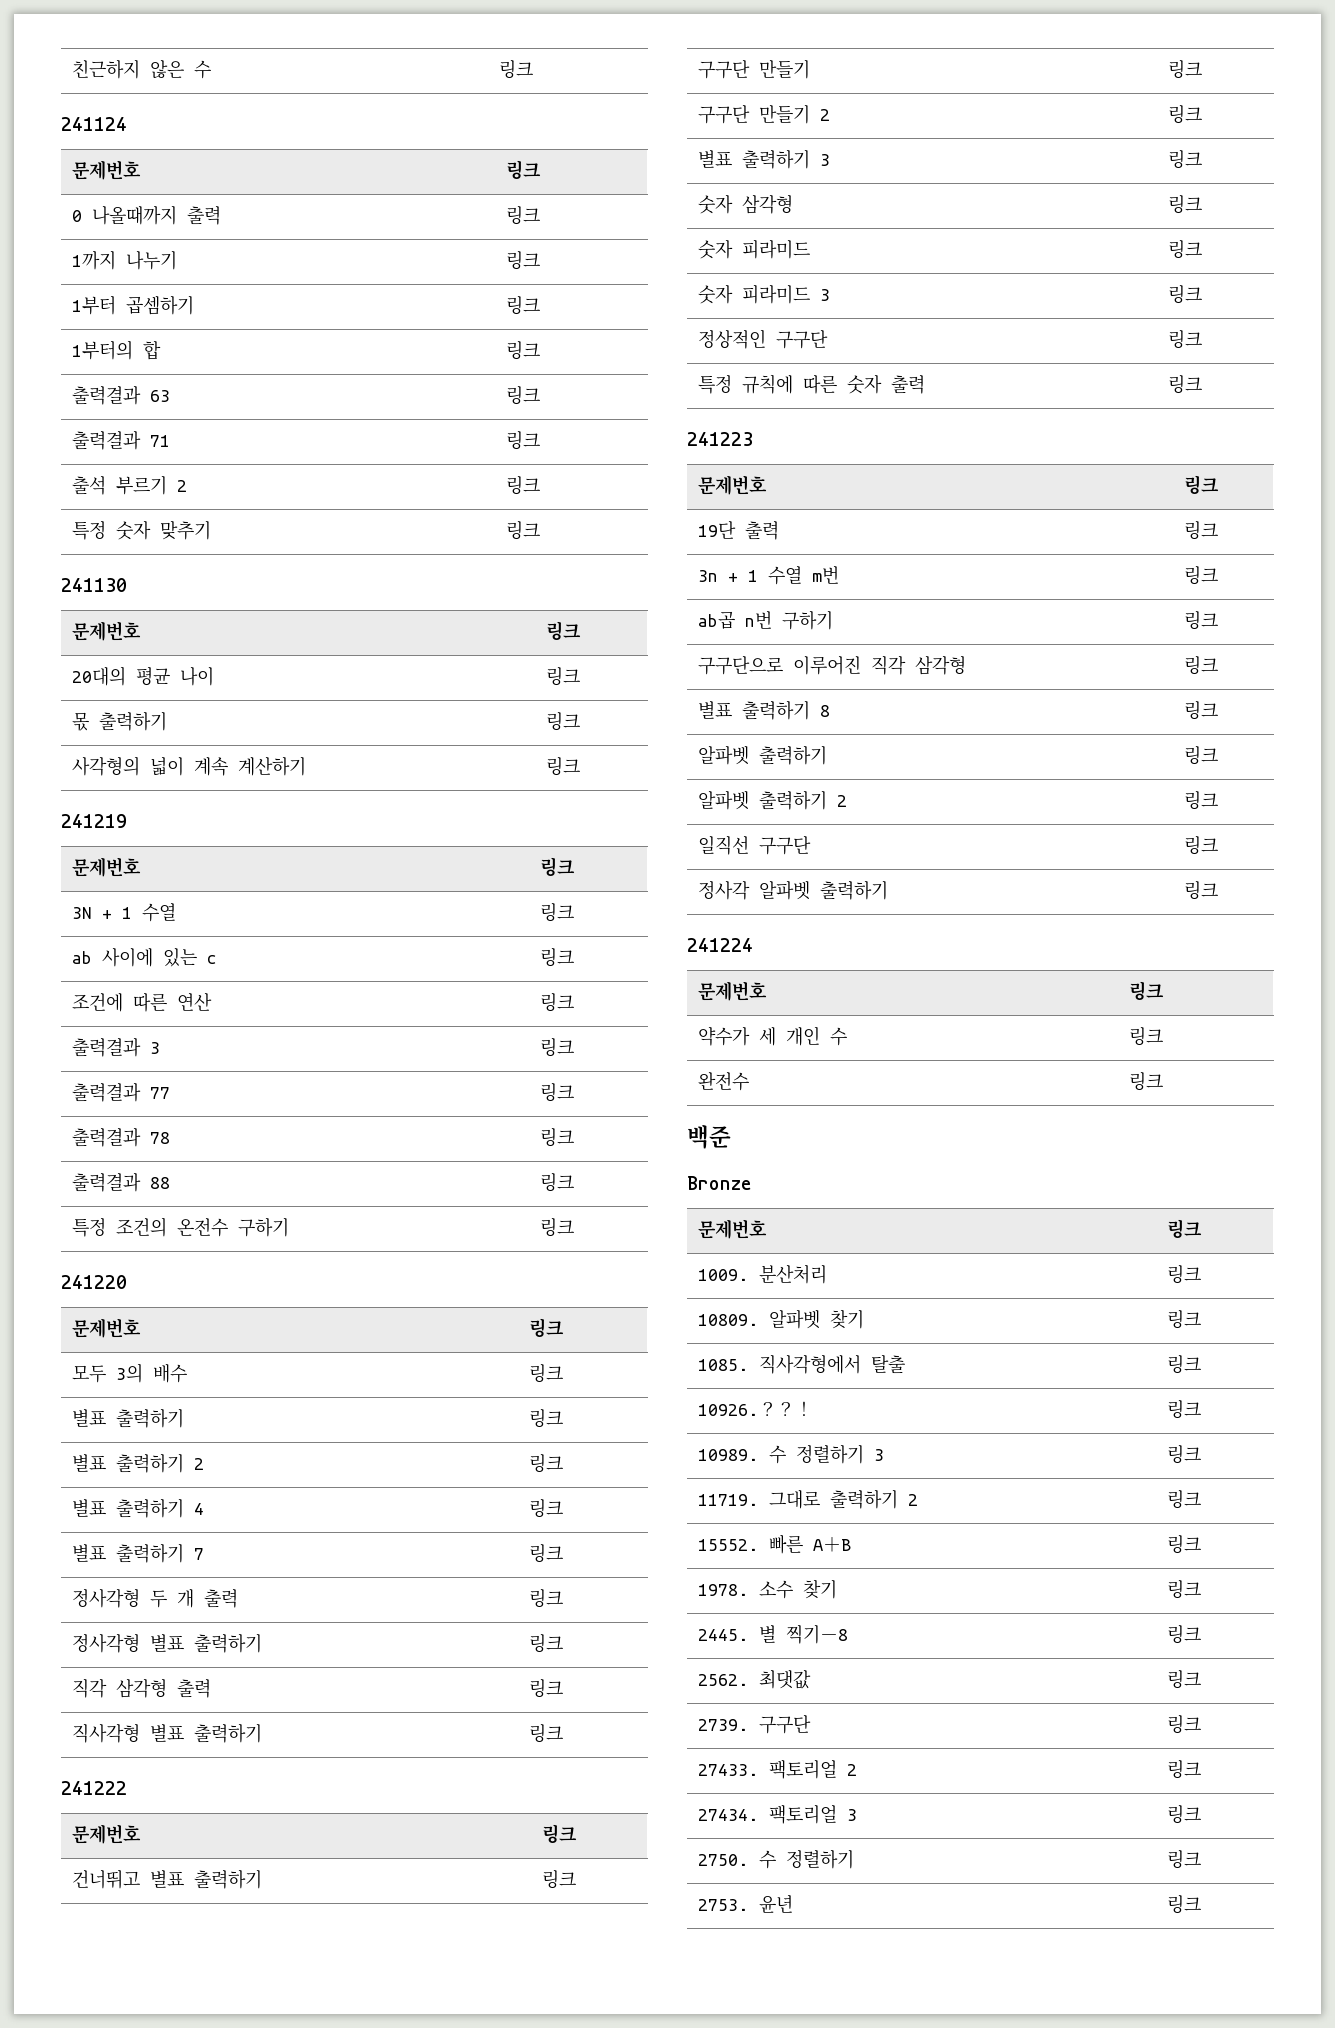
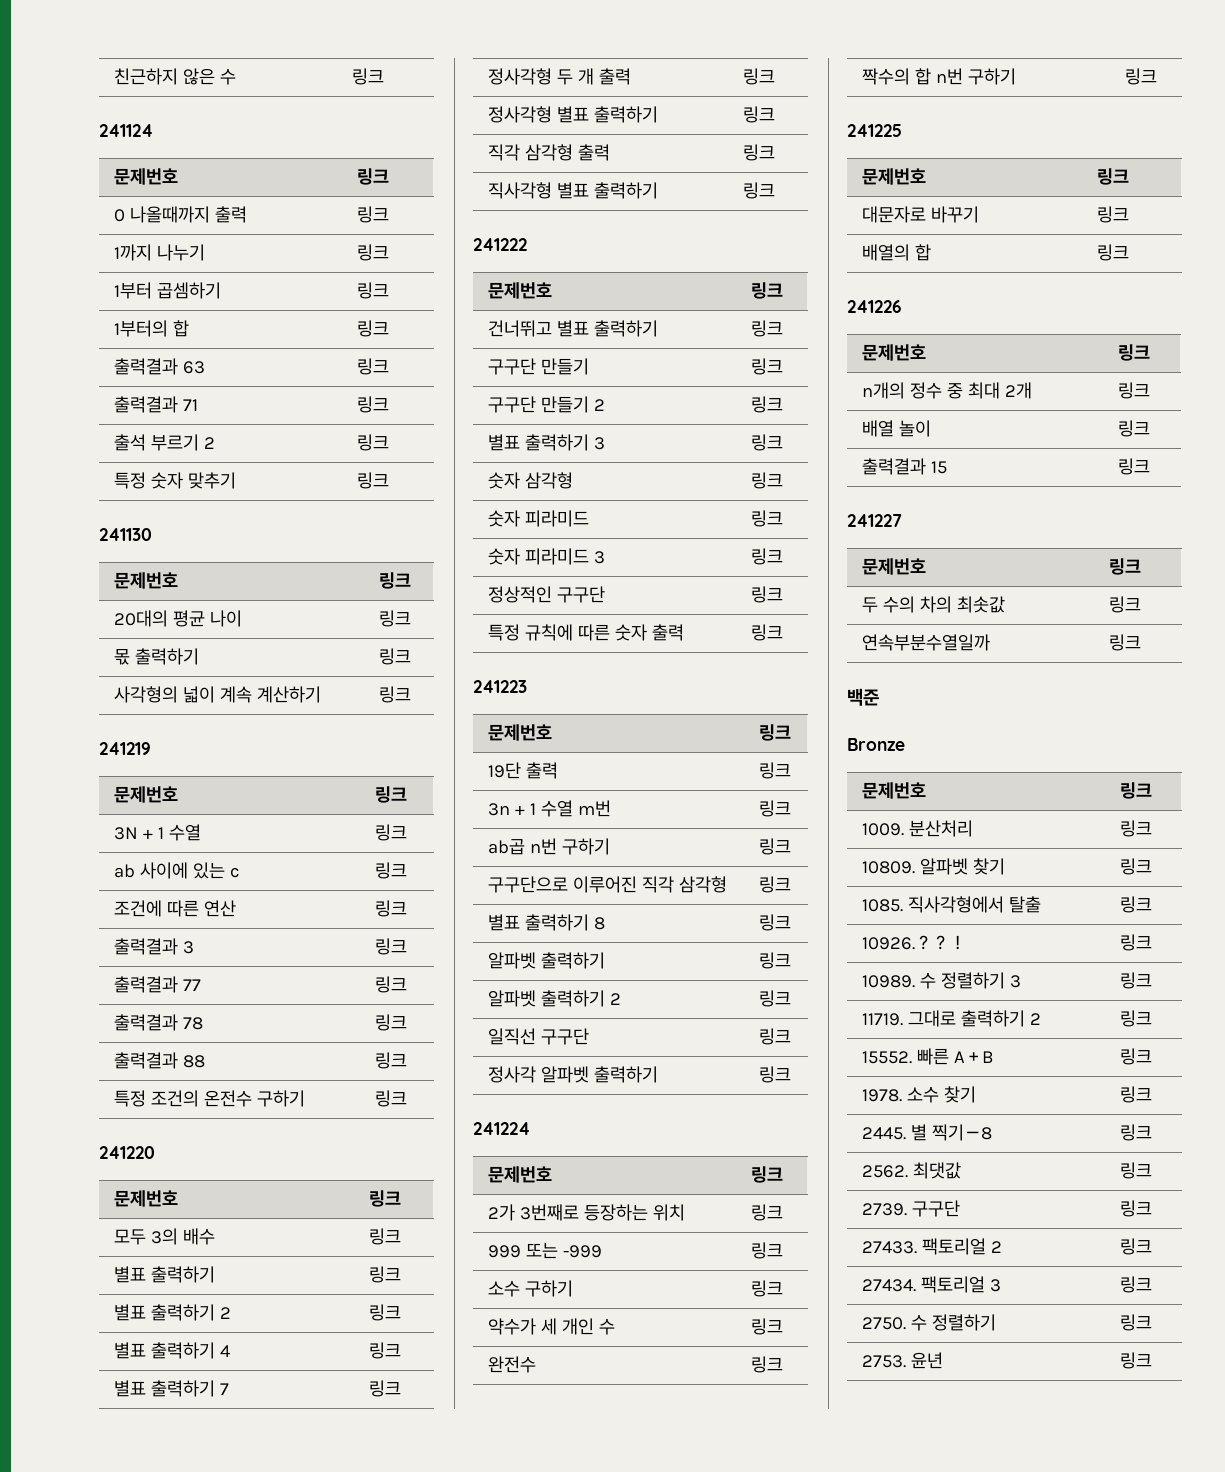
+ 2가 3번째로 등장하는 위치 | 링크
+ 999 또는 -999 | 링크
+ 소수 구하기 | 링크
+ 짝수의 합 n번 구하기 | 링크
+ 241225
+ 문제번호 | 링크
+ 대문자로 바꾸기 | 링크
+ 배열의 합 | 링크
+ 241226
+ 문제번호 | 링크
+ n개의 정수 중 최대 2개 | 링크
+ 배열 놀이 | 링크
+ 출력결과 15 | 링크
+ 241227
+ 문제번호 | 링크
+ 두 수의 차의 최솟값 | 링크
+ 연속부분수열일까 | 링크

